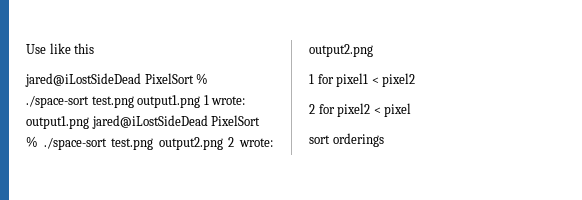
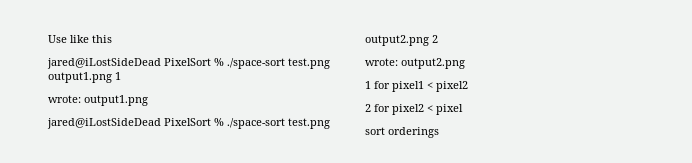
- jared@iLostSideDead PixelSort % ./space-sort test.png output1.png 1 wrote: output1.png jared@iLostSideDead PixelSort % ./space-sort test.png output2.png 2 wrote: output2.png
+ jared@iLostSideDead PixelSort % ./space-sort test.png output1.png 1
+ wrote: output1.png
+ jared@iLostSideDead PixelSort % ./space-sort test.png output2.png 2
+ wrote: output2.png

